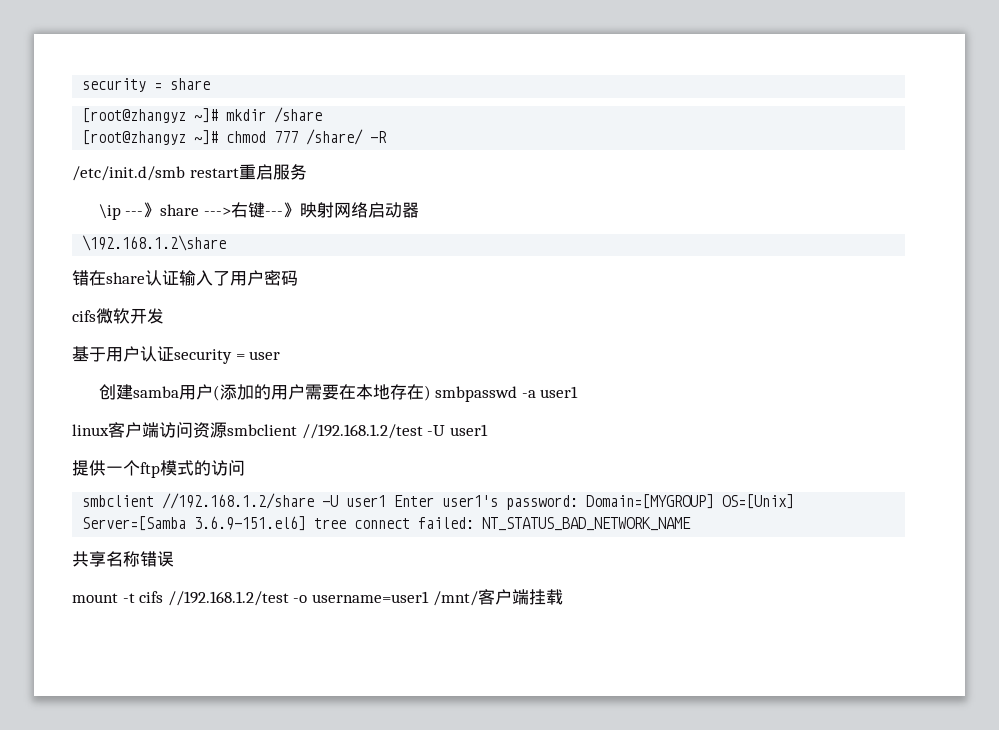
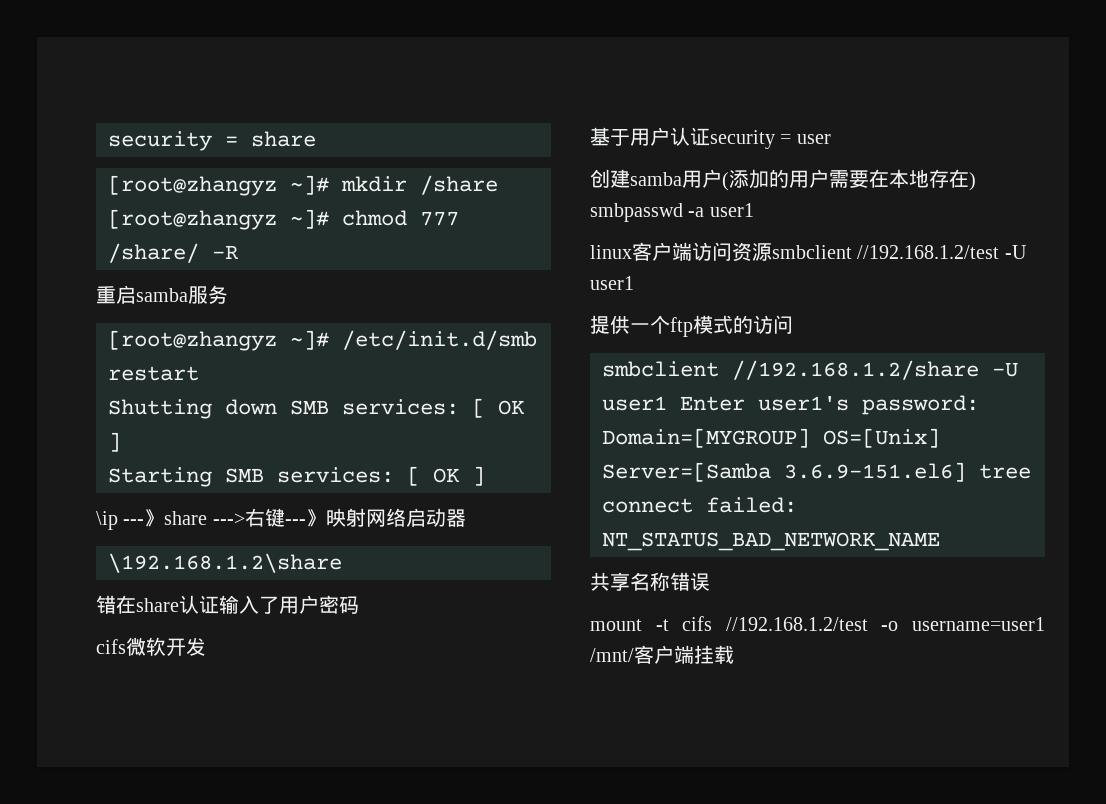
- /etc/init.d/smb restart重启服务
+ 重启samba服务
+ [root@zhangyz ~]# /etc/init.d/smb restart
+ Shutting down SMB services: [ OK ]
+ Starting SMB services: [ OK ]

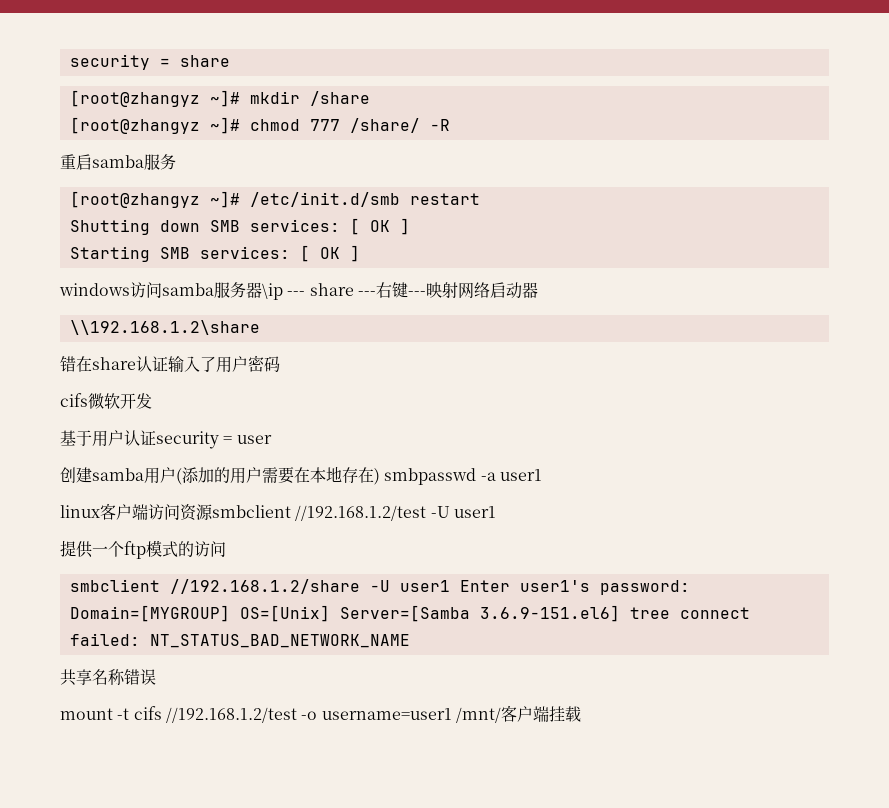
- \ip ---》share --->右键---》映射网络启动器
+ windows访问samba服务器\ip --- share ---右键---映射网络启动器
- \192.168.1.2\share
+ \\192.168.1.2\share

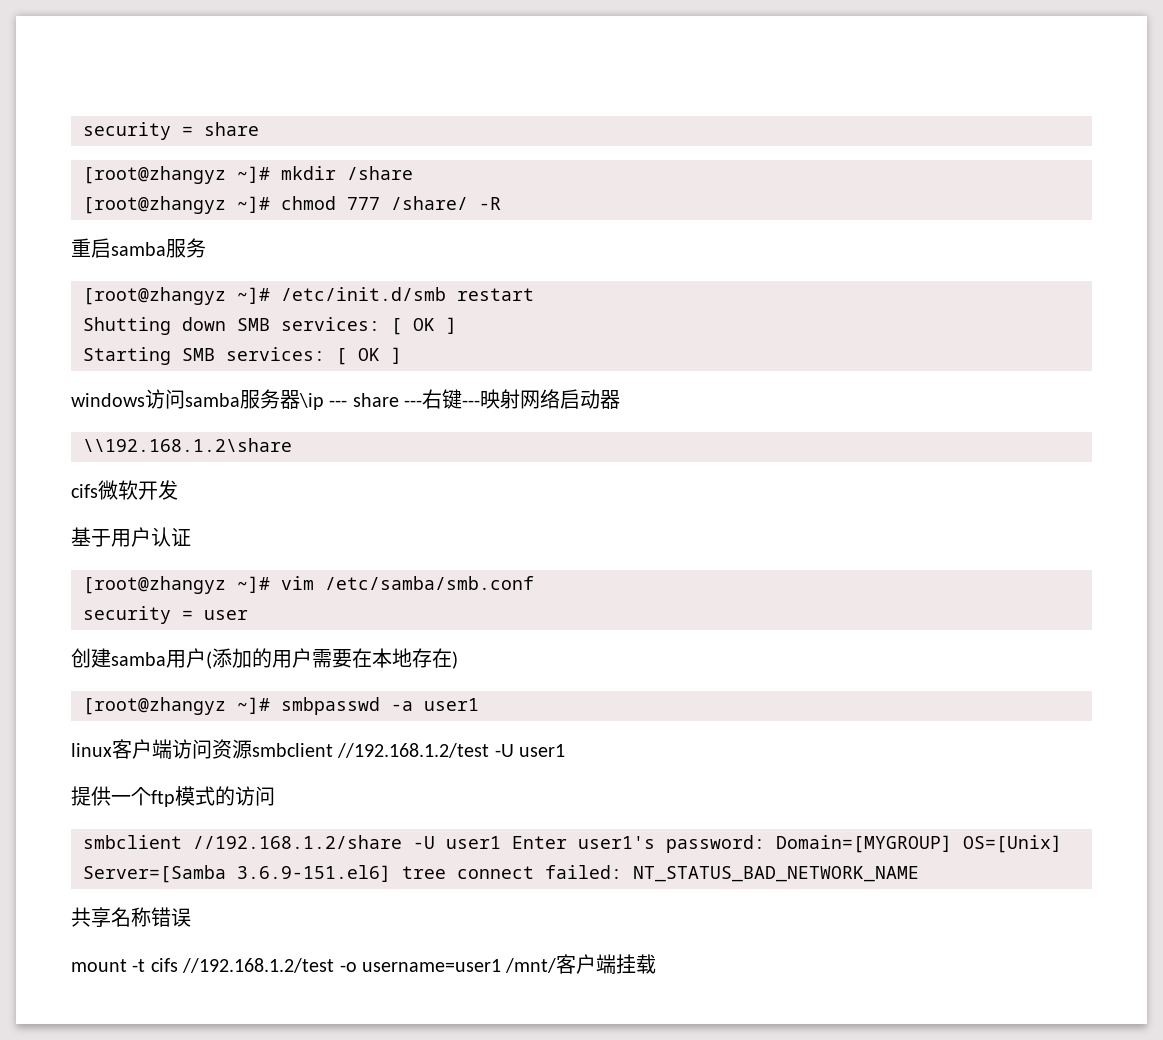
- 错在share认证输入了用户密码
- 基于用户认证security = user
+ 基于用户认证
+ [root@zhangyz ~]# vim /etc/samba/smb.conf
+ security = user
- 创建samba用户(添加的用户需要在本地存在) smbpasswd -a user1
+ 创建samba用户(添加的用户需要在本地存在)
+ [root@zhangyz ~]# smbpasswd -a user1

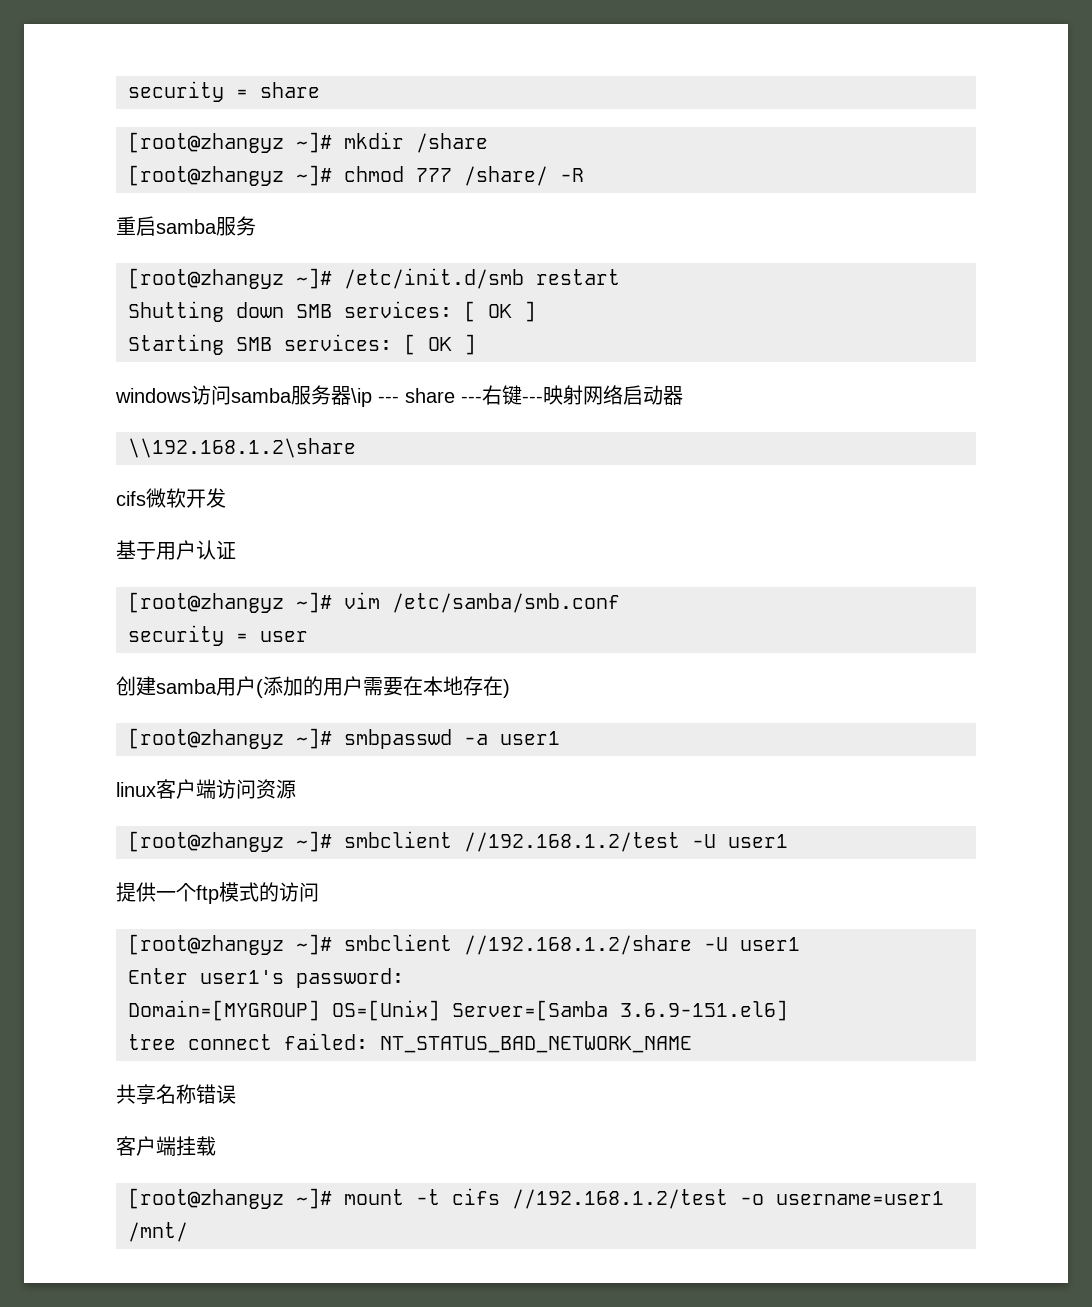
- linux客户端访问资源smbclient //192.168.1.2/test -U user1
+ linux客户端访问资源
+ [root@zhangyz ~]# smbclient //192.168.1.2/test -U user1
- smbclient //192.168.1.2/share -U user1 Enter user1's password: Domain=[MYGROUP] OS=[Unix] Server=[Samba 3.6.9-151.el6] tree connect failed: NT_STATUS_BAD_NETWORK_NAME
+ [root@zhangyz ~]# smbclient //192.168.1.2/share -U user1
+ Enter user1's password:
+ Domain=[MYGROUP] OS=[Unix] Server=[Samba 3.6.9-151.el6]
+ tree connect failed: NT_STATUS_BAD_NETWORK_NAME
- mount -t cifs //192.168.1.2/test -o username=user1 /mnt/客户端挂载
+ 客户端挂载
+ [root@zhangyz ~]# mount -t cifs //192.168.1.2/test -o username=user1 /mnt/

